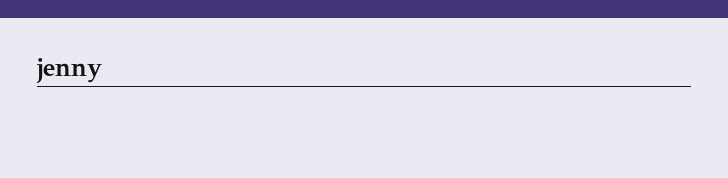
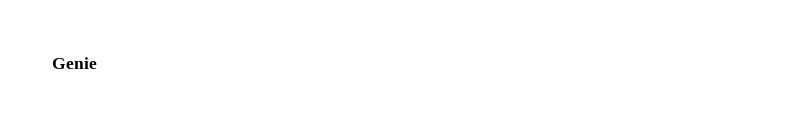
- jenny
+ Genie

